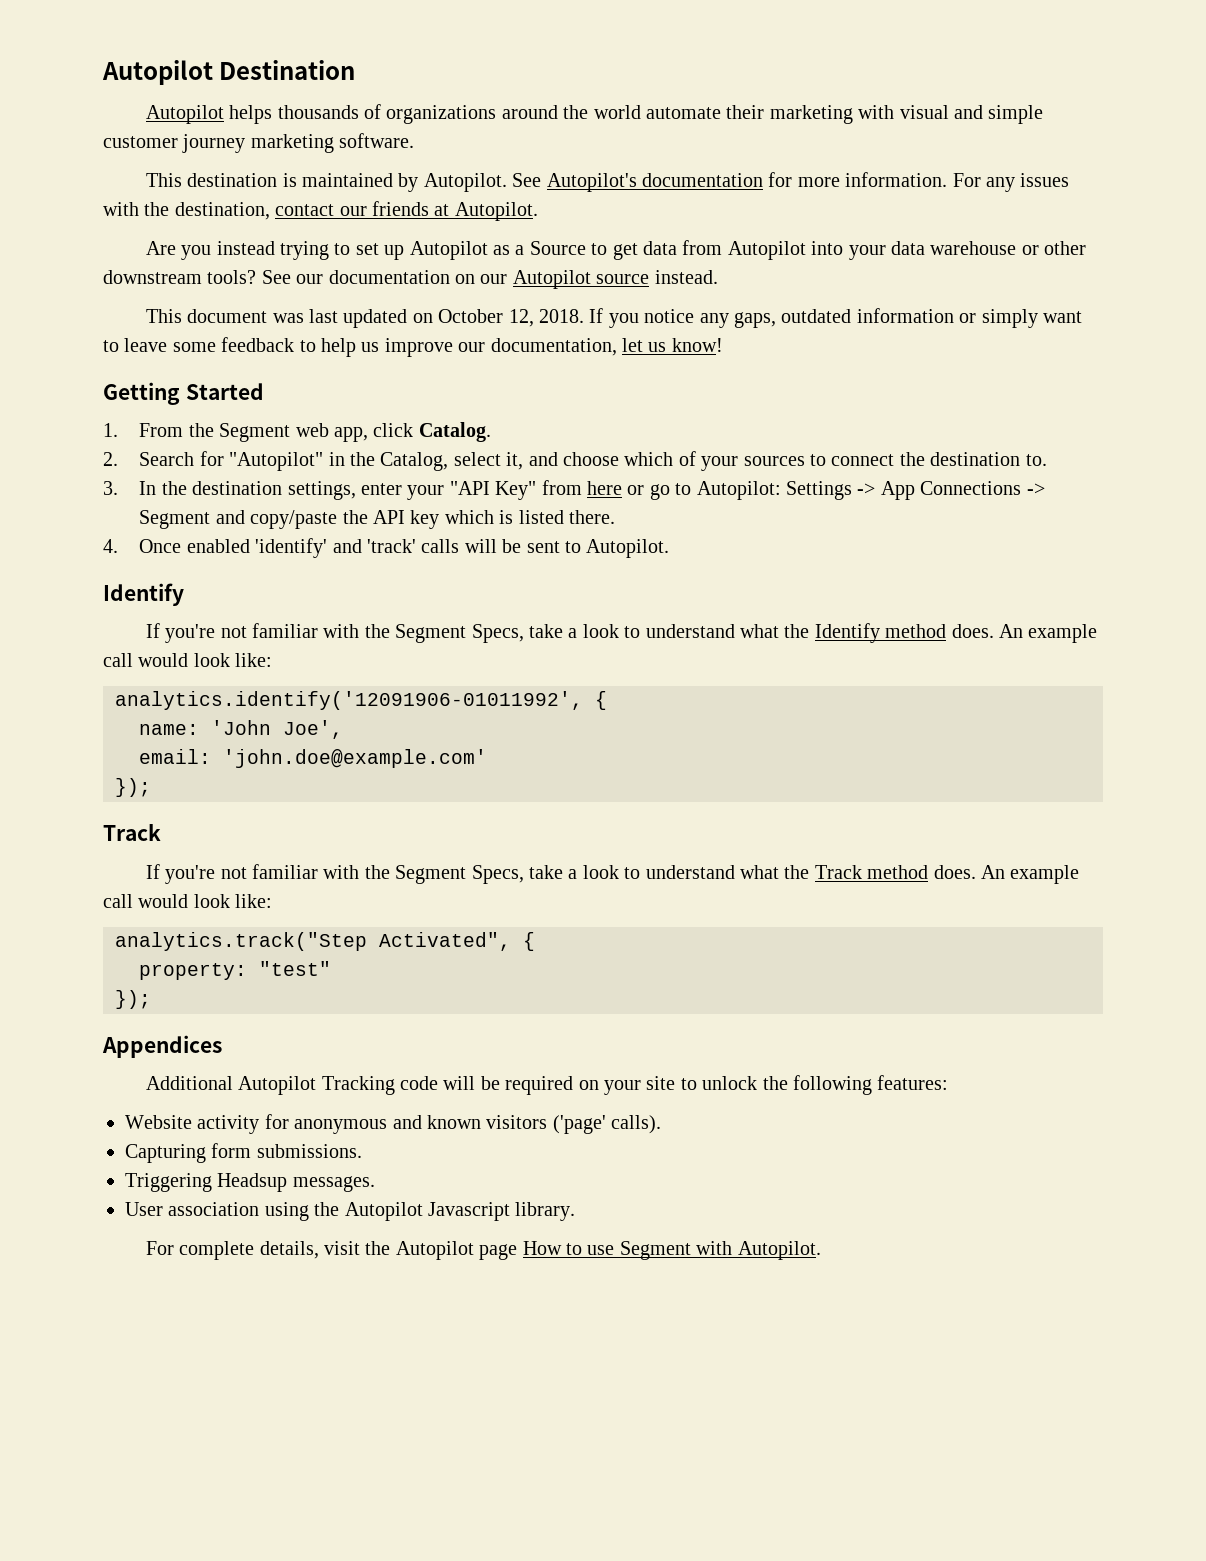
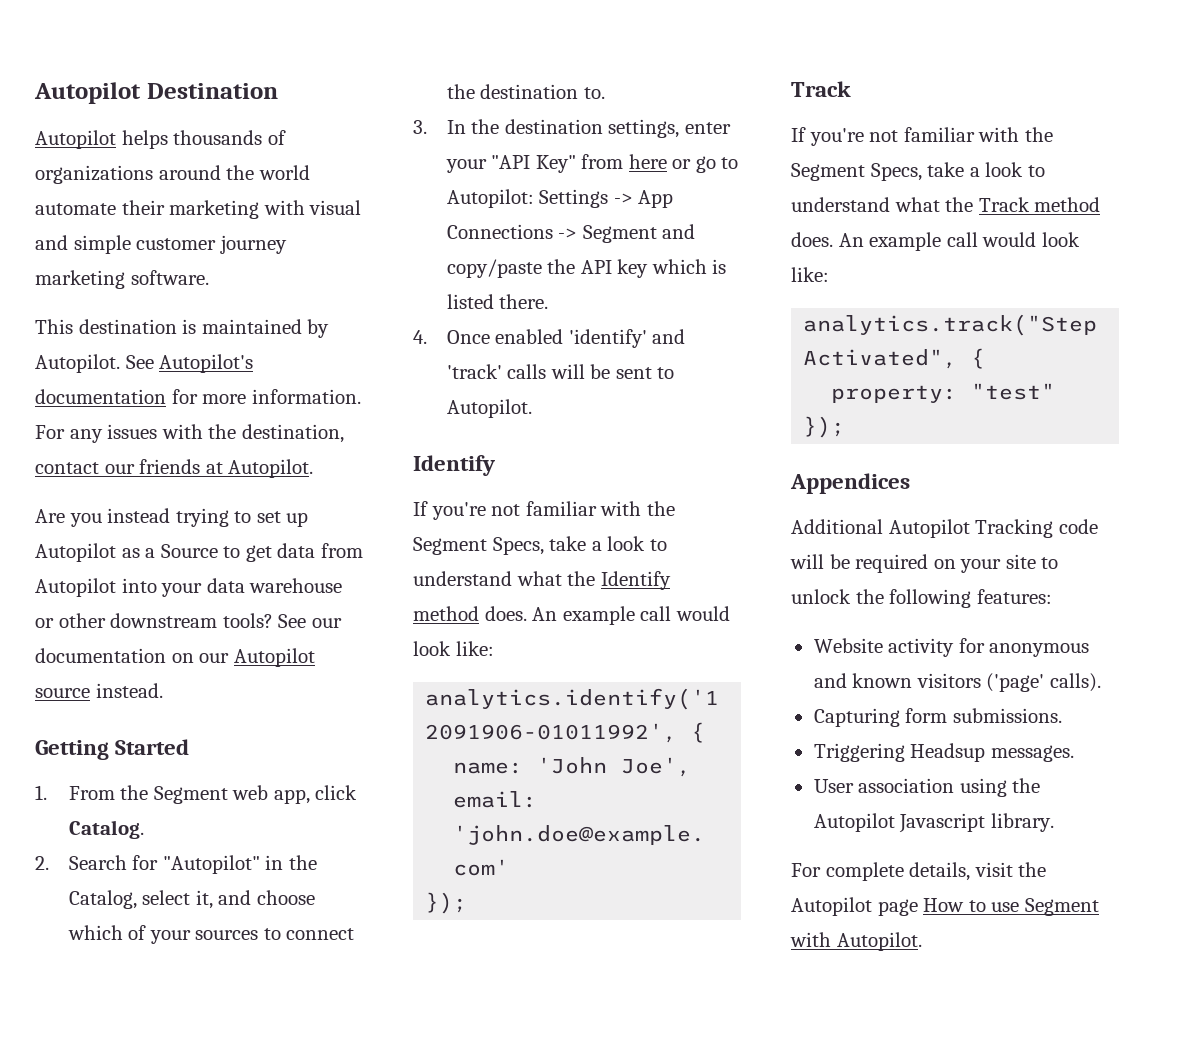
- This document was last updated on October 12, 2018. If you notice any gaps, outdated information or simply want to leave some feedback to help us improve our documentation, let us know!

